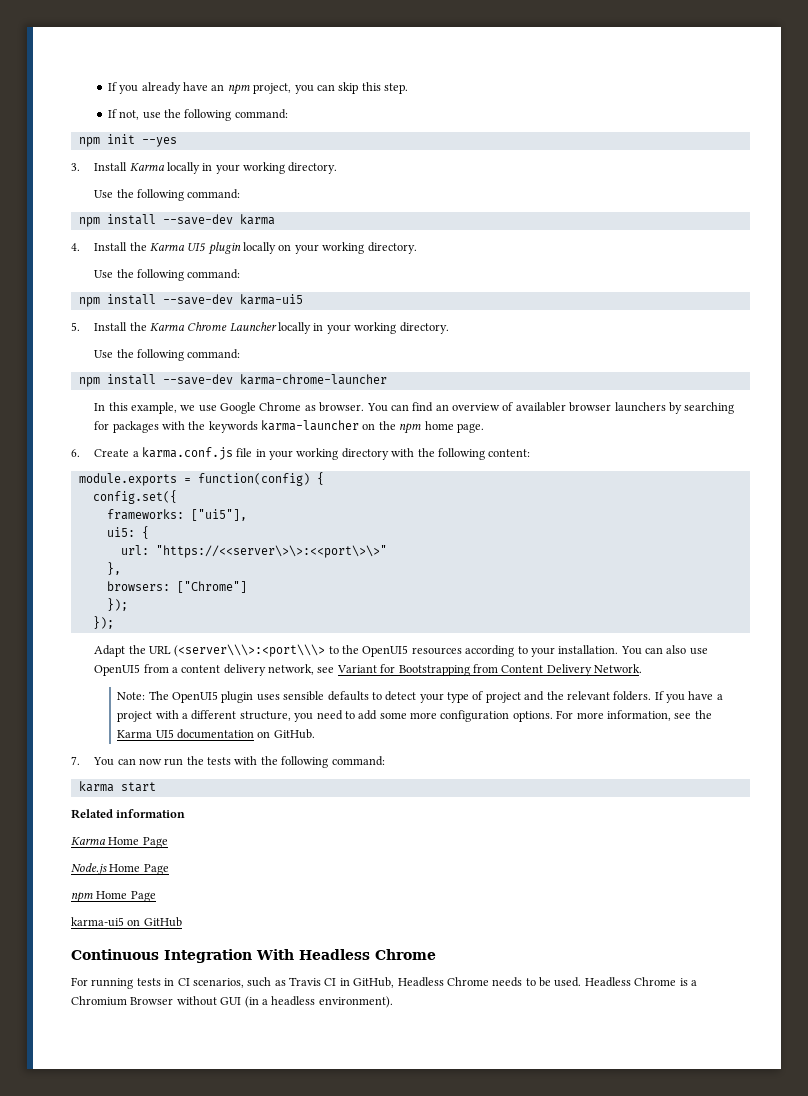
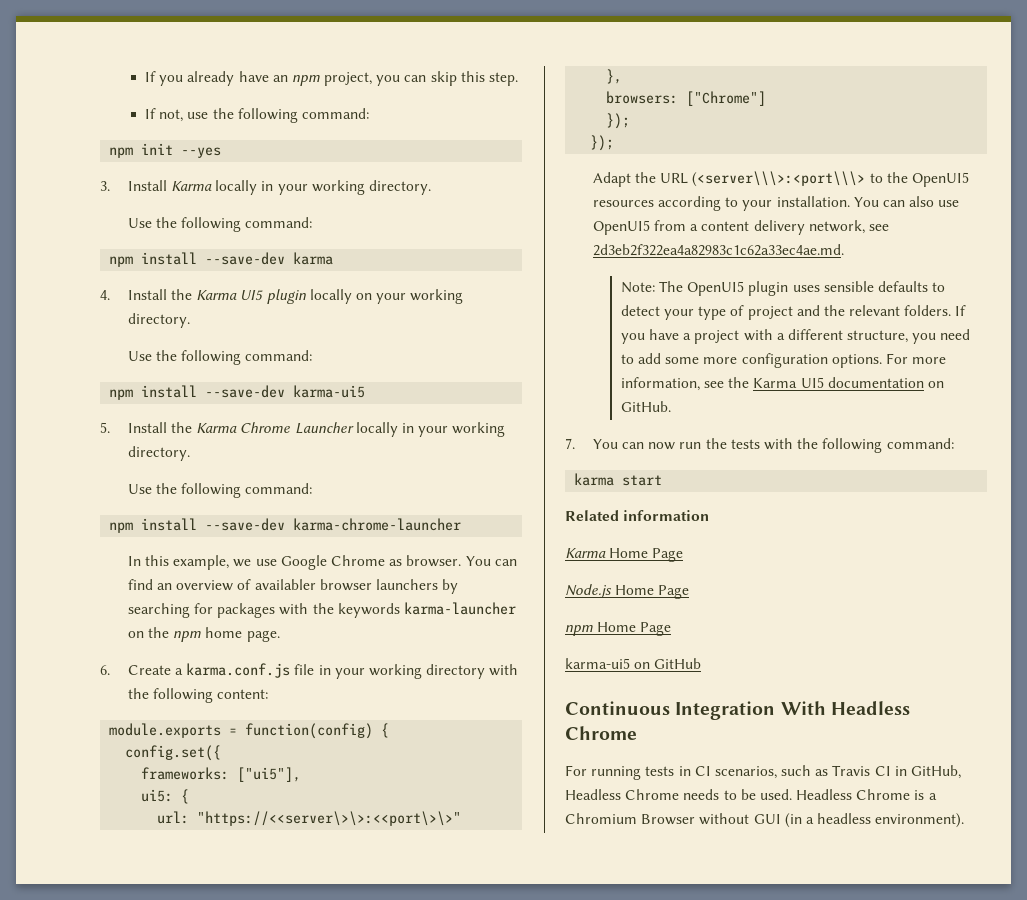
- You can also use OpenUI5 from a content delivery network, see Variant for Bootstrapping from Content Delivery Network.
+ You can also use OpenUI5 from a content delivery network, see 2d3eb2f322ea4a82983c1c62a33ec4ae.md.

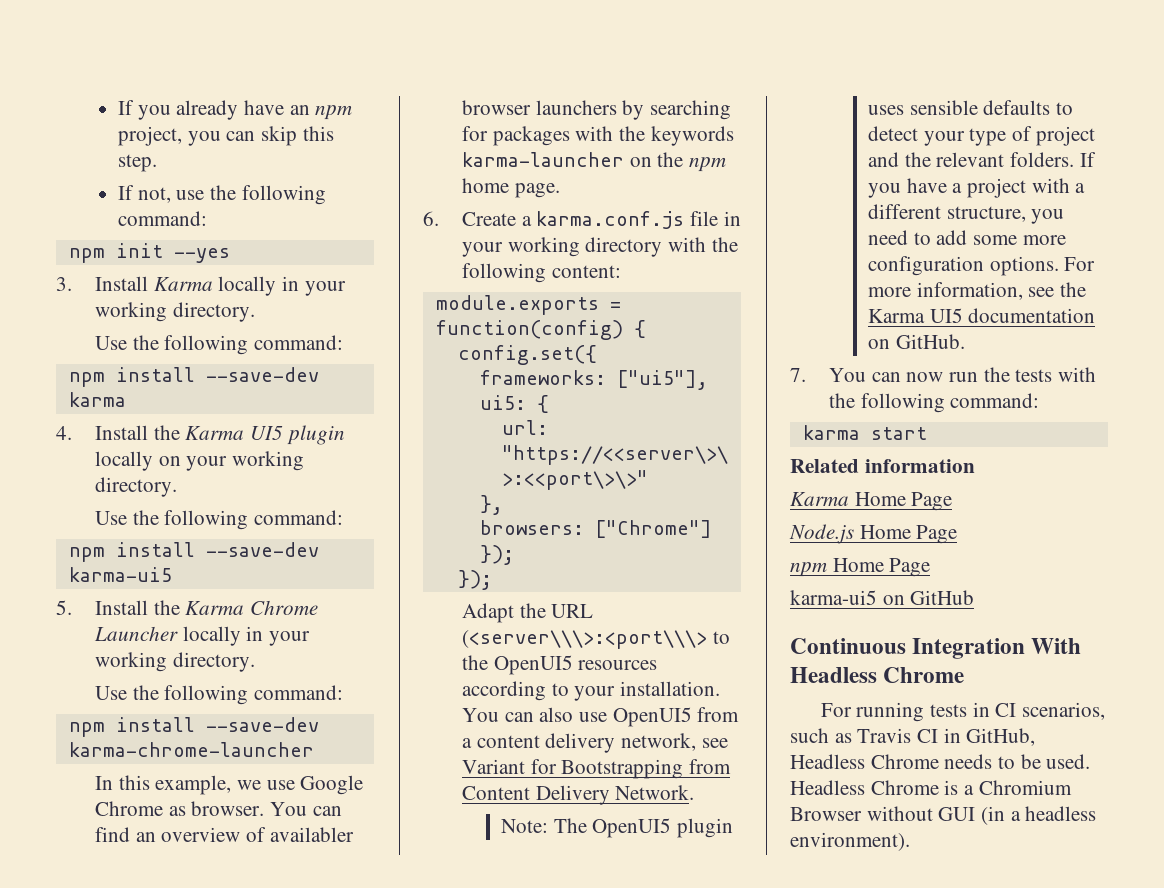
- You can also use OpenUI5 from a content delivery network, see 2d3eb2f322ea4a82983c1c62a33ec4ae.md.
+ You can also use OpenUI5 from a content delivery network, see Variant for Bootstrapping from Content Delivery Network.

